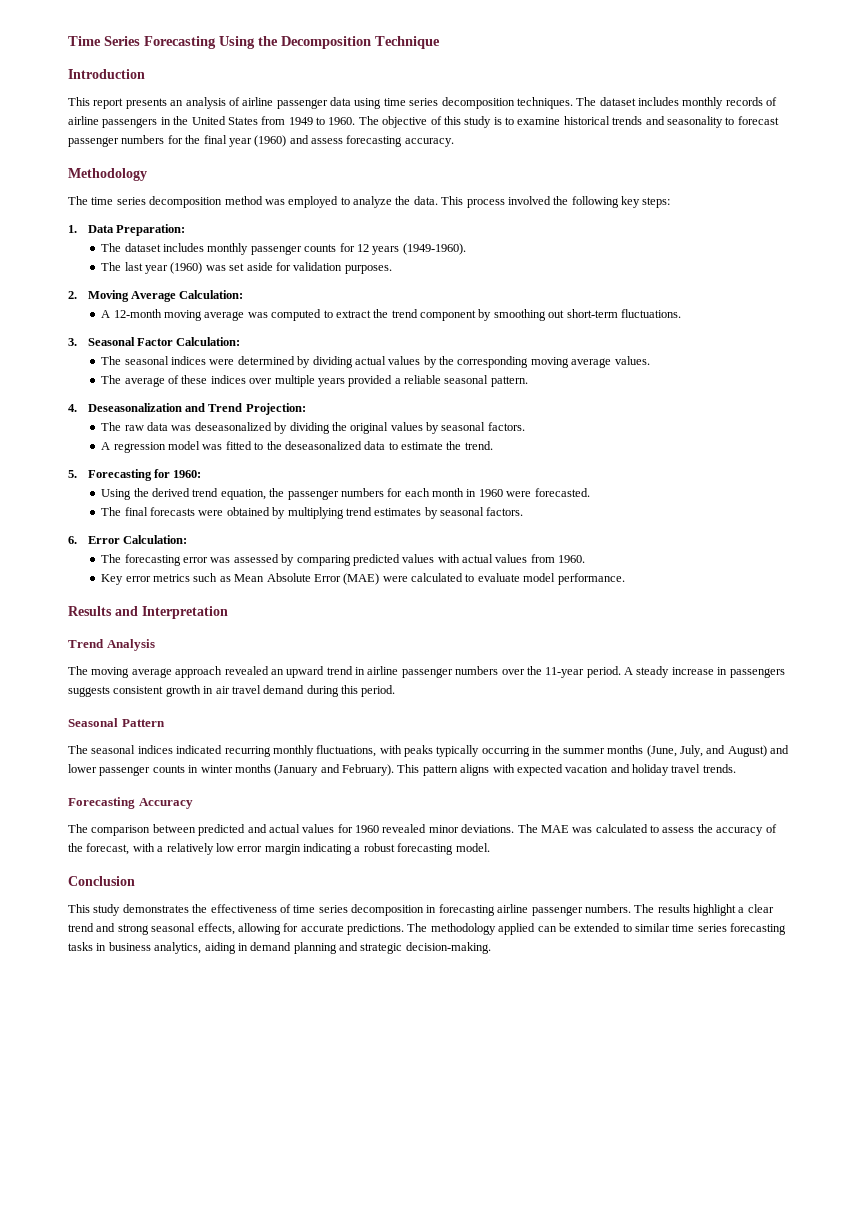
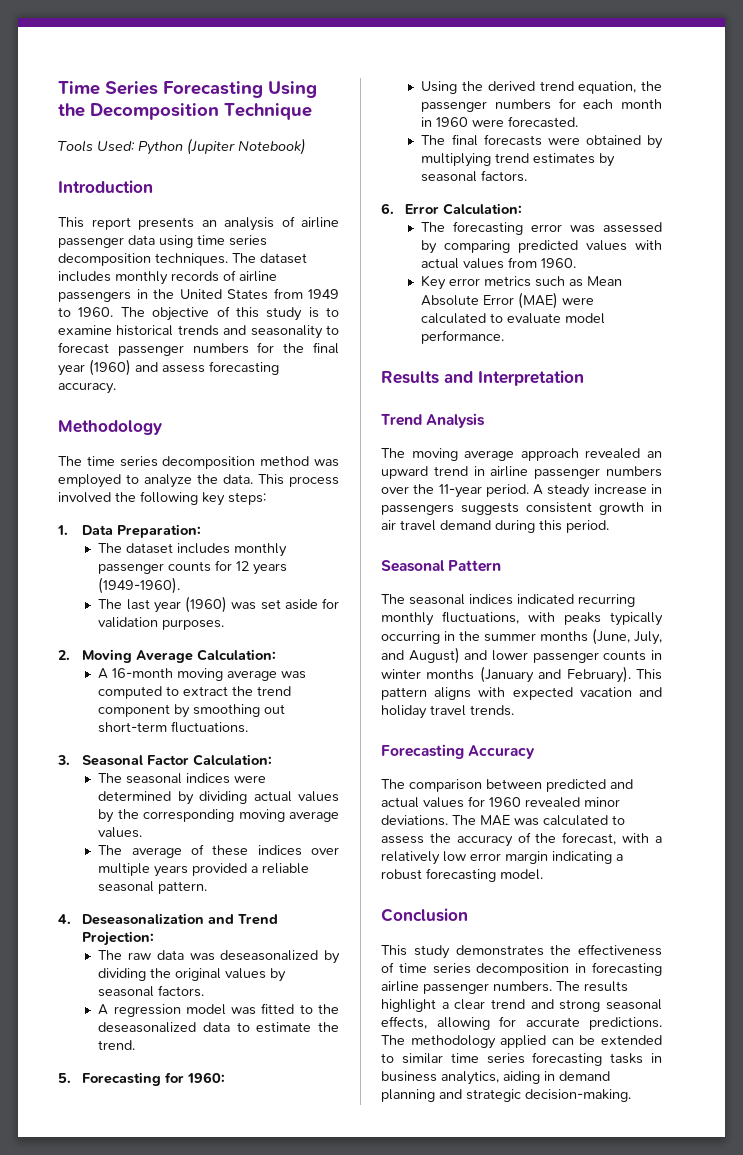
+ Tools Used: Python (Jupiter Notebook)
- A 12-month moving average was computed to extract the trend component by smoothing out short-term fluctuations.
+ A 16-month moving average was computed to extract the trend component by smoothing out short-term fluctuations.

